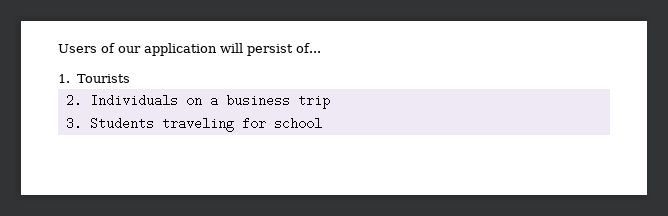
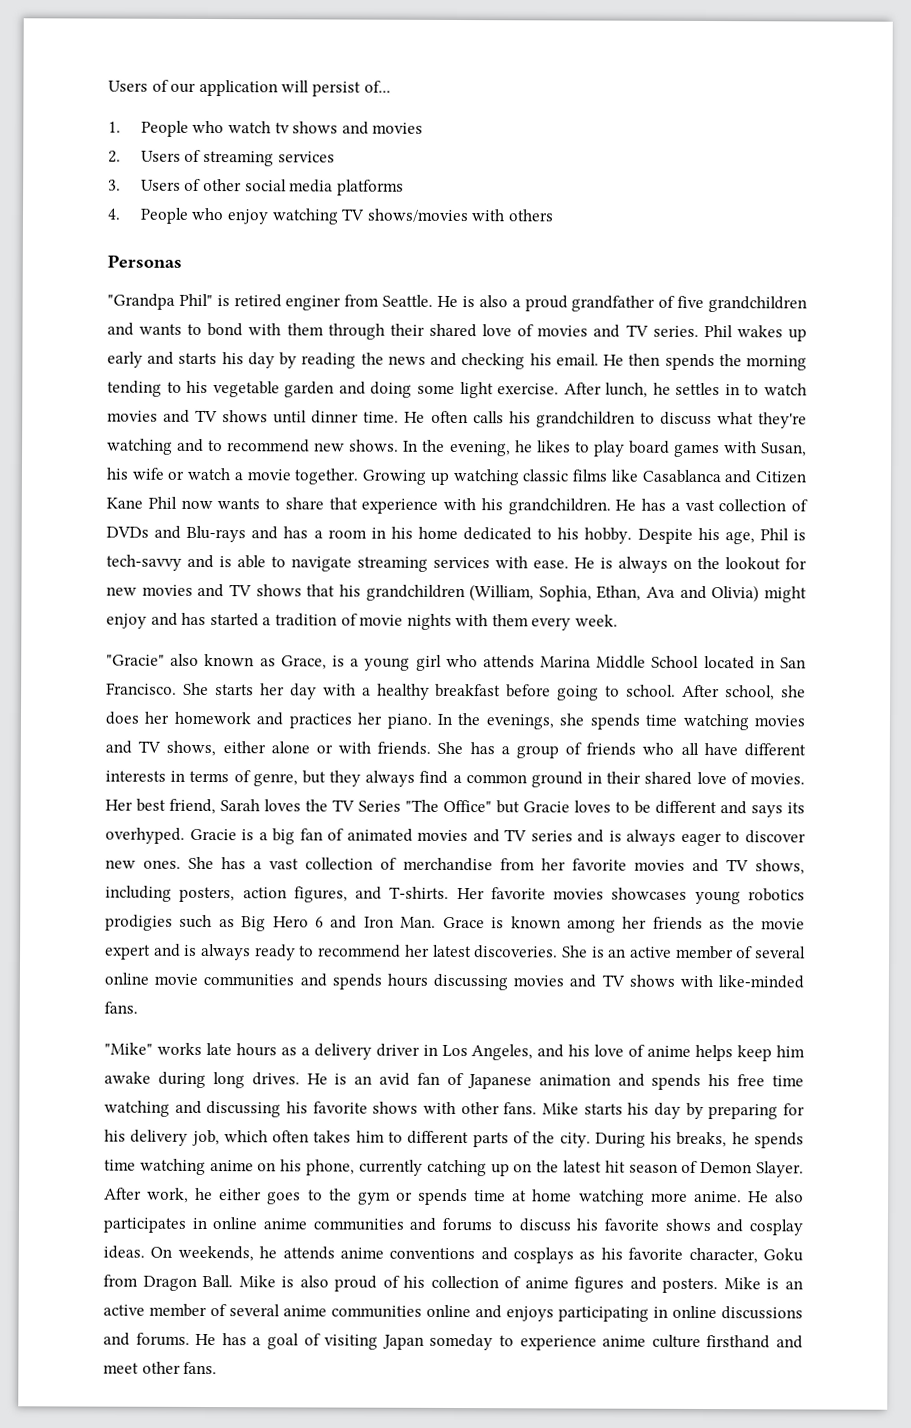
- 1. Tourists
- 2. Individuals on a business trip
- 3. Students traveling for school
+ 1. People who watch tv shows and movies
+ 2. Users of streaming services
+ 3. Users of other social media platforms
+ 4. People who enjoy watching TV shows/movies with others
+ Personas
+ "Grandpa Phil" is retired enginer from Seattle. He is also a proud grandfather of five grandchildren and wants to bond with them through their shared love of movies and TV series. Phil wakes up early and starts his day by reading the news and checking his email. He then spends the morning tending to his vegetable garden and doing some light exercise. After lunch, he settles in to watch movies and TV shows until dinner time. He often calls his grandchildren to discuss what they're watching and to recommend new shows. In the evening, he likes to play board games with Susan, his wife or watch a movie together. Growing up watching classic films like Casablanca and Citizen Kane Phil now wants to share that experience with his grandchildren. He has a vast collection of DVDs and Blu-rays and has a room in his home dedicated to his hobby. Despite his age, Phil is tech-savvy and is able to navigate streaming services with ease. He is always on the lookout for new movies and TV shows that his grandchildren (William, Sophia, Ethan, Ava and Olivia) might enjoy and has started a tradition of movie nights with them every week.
+ "Gracie" also known as Grace, is a young girl who attends Marina Middle School located in San Francisco. She starts her day with a healthy breakfast before going to school. After school, she does her homework and practices her piano. In the evenings, she spends time watching movies and TV shows, either alone or with friends. She has a group of friends who all have different interests in terms of genre, but they always find a common ground in their shared love of movies. Her best friend, Sarah loves the TV Series "The Office" but Gracie loves to be different and says its overhyped. Gracie is a big fan of animated movies and TV series and is always eager to discover new ones. She has a vast collection of merchandise from her favorite movies and TV shows, including posters, action figures, and T-shirts. Her favorite movies showcases young robotics prodigies such as Big Hero 6 and Iron Man. Grace is known among her friends as the movie expert and is always ready to recommend her latest discoveries. She is an active member of several online movie communities and spends hours discussing movies and TV shows with like-minded fans.
+ "Mike" works late hours as a delivery driver in Los Angeles, and his love of anime helps keep him awake during long drives. He is an avid fan of Japanese animation and spends his free time watching and discussing his favorite shows with other fans. Mike starts his day by preparing for his delivery job, which often takes him to different parts of the city. During his breaks, he spends time watching anime on his phone, currently catching up on the latest hit season of Demon Slayer. After work, he either goes to the gym or spends time at home watching more anime. He also participates in online anime communities and forums to discuss his favorite shows and cosplay ideas. On weekends, he attends anime conventions and cosplays as his favorite character, Goku from Dragon Ball. Mike is also proud of his collection of anime figures and posters. Mike is an active member of several anime communities online and enjoys participating in online discussions and forums. He has a goal of visiting Japan someday to experience anime culture firsthand and meet other fans.

